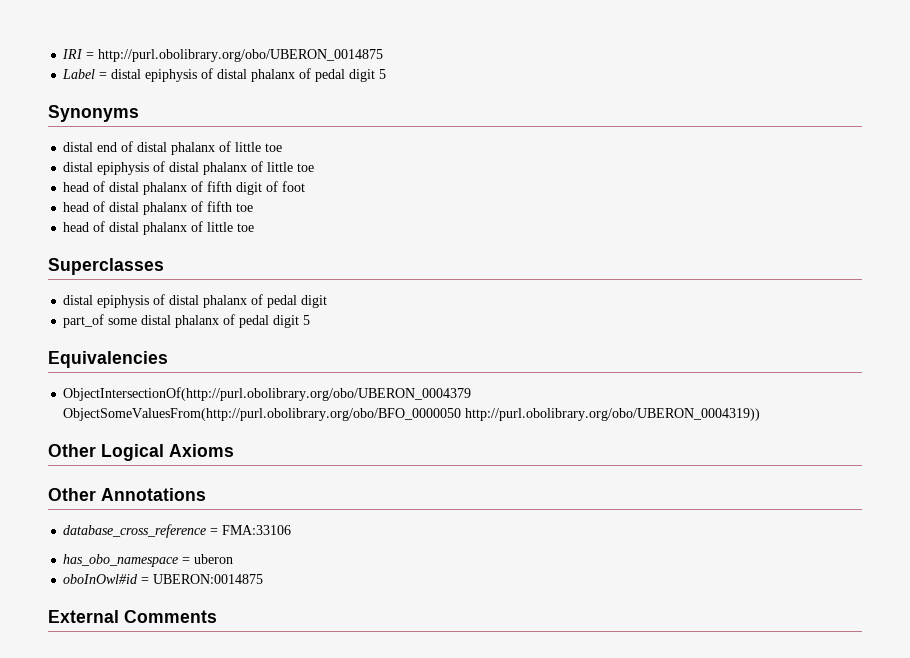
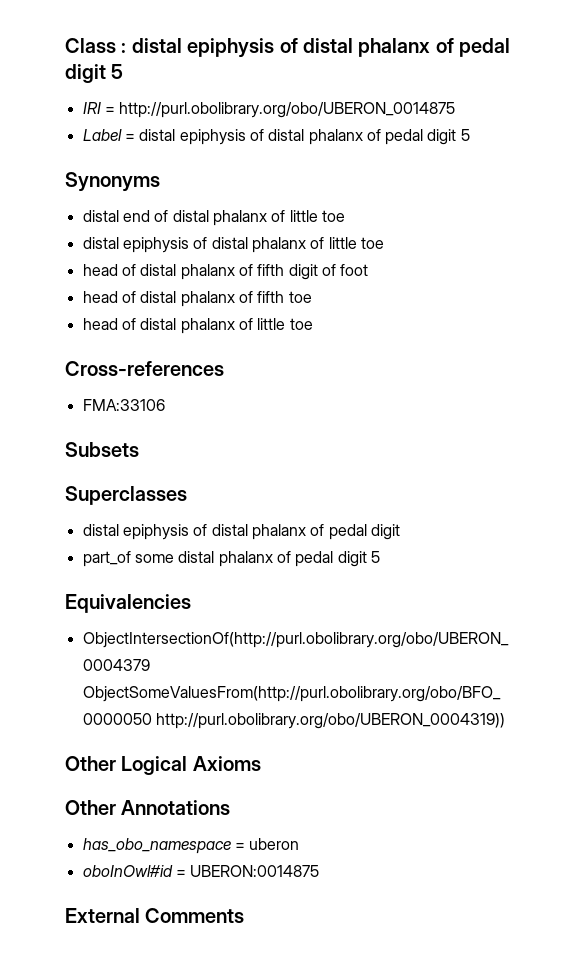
+ Class : distal epiphysis of distal phalanx of pedal digit 5
+ Cross-references
+ FMA:33106
+ Subsets
- database_cross_reference = FMA:33106

